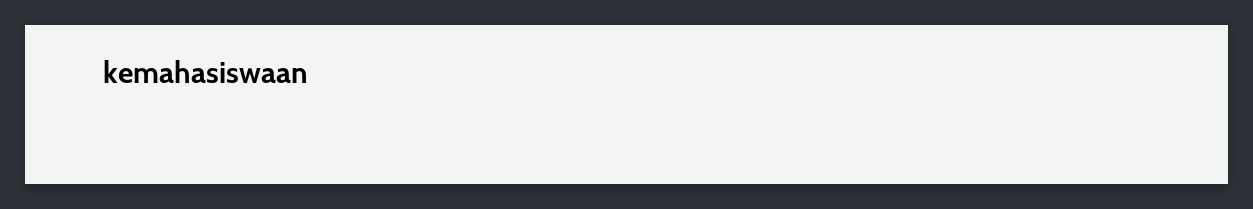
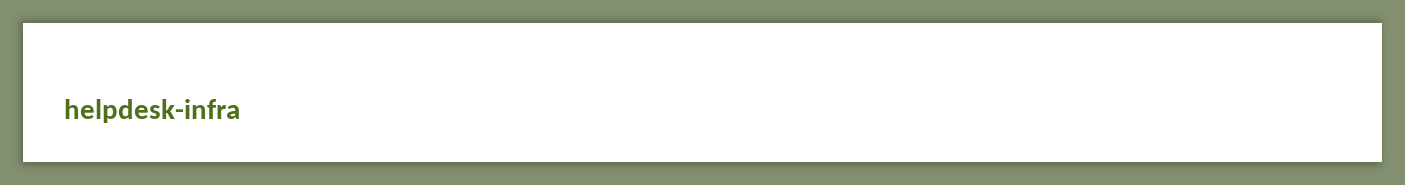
- kemahasiswaan
+ helpdesk-infra

